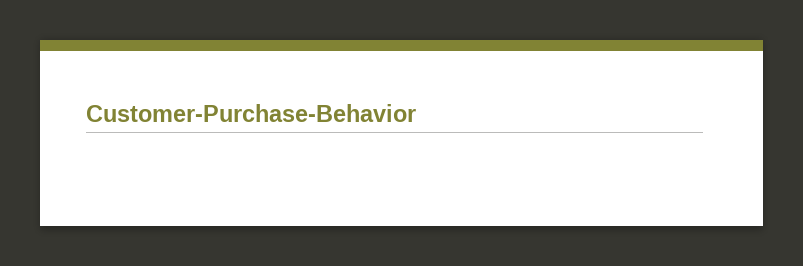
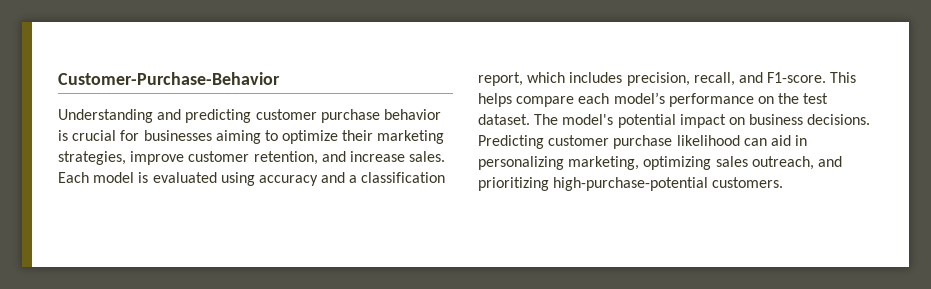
+ Understanding and predicting customer purchase behavior is crucial for businesses aiming to optimize their marketing strategies, improve customer retention, and increase sales. Each model is evaluated using accuracy and a classification report, which includes precision, recall, and F1-score. This helps compare each model’s performance on the test dataset. The model's potential impact on business decisions. Predicting customer purchase likelihood can aid in personalizing marketing, optimizing sales outreach, and prioritizing high-purchase-potential customers.

